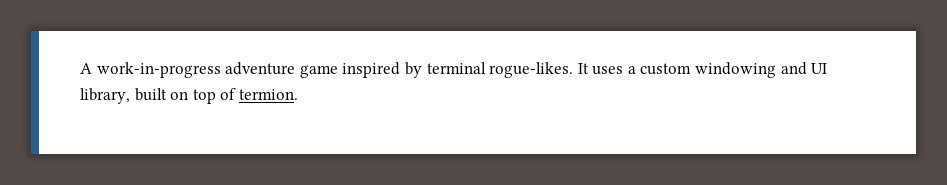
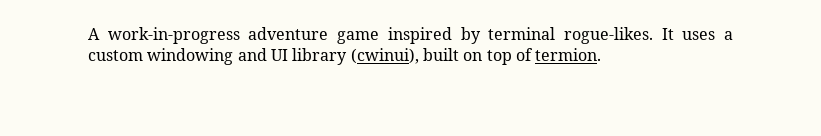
- It uses a custom windowing and UI library, built on top of termion.
+ It uses a custom windowing and UI library (cwinui), built on top of termion.

